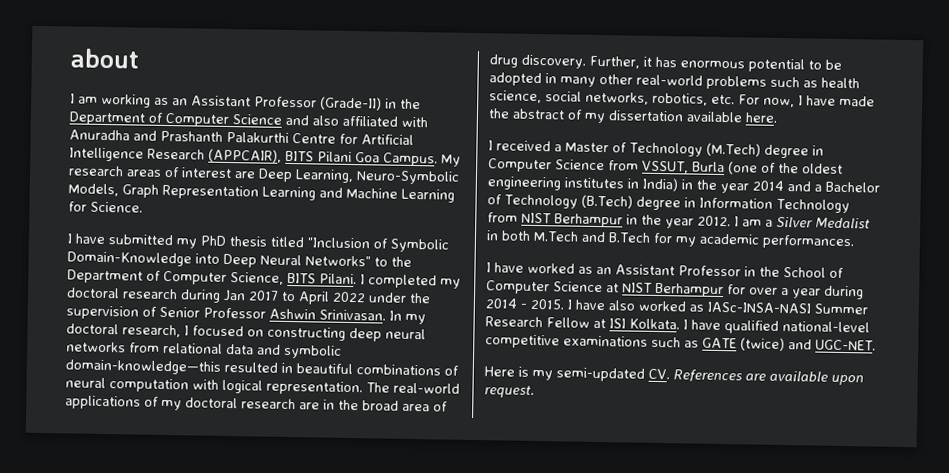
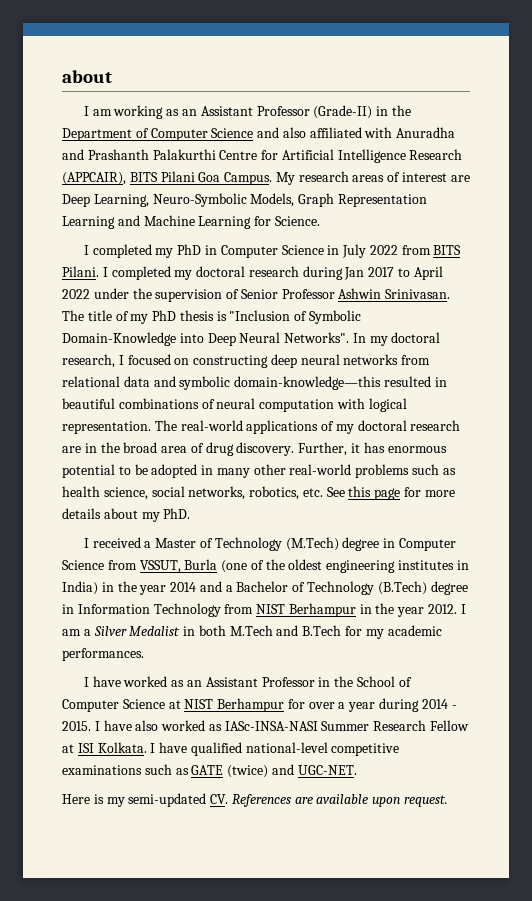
- I have submitted my PhD thesis titled "Inclusion of Symbolic Domain-Knowledge into Deep Neural Networks" to the Department of Computer Science, BITS Pilani.
+ I completed my PhD in Computer Science in July 2022 from BITS Pilani.
+ The title of my PhD thesis is "Inclusion of Symbolic Domain-Knowledge into Deep Neural Networks".
- Further, it has enormous potential to be adopted in many other real-world problems such as health science, social networks, robotics, etc. For now, I have made the abstract of my dissertation available here.
+ Further, it has enormous potential to be adopted in many other real-world problems such as health science, social networks, robotics, etc. See this page for more details about my PhD.

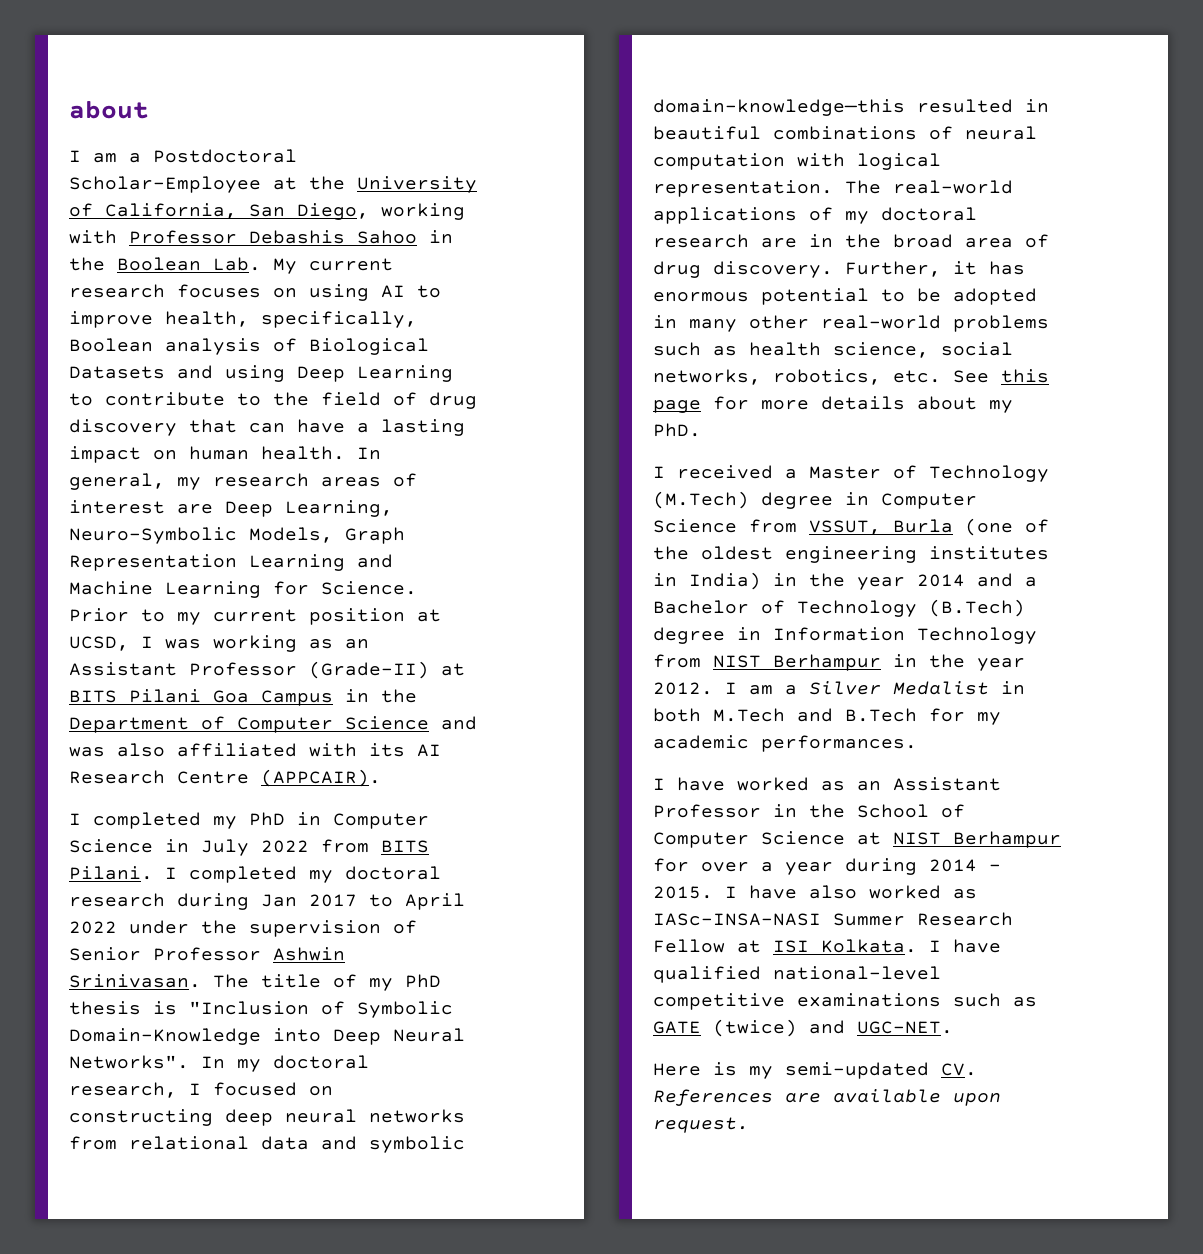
- I am working as an Assistant Professor (Grade-II) in the Department of Computer Science and also affiliated with Anuradha and Prashanth Palakurthi Centre for Artificial Intelligence Research (APPCAIR), BITS Pilani Goa Campus. My research areas of interest are Deep Learning, Neuro-Symbolic Models, Graph Representation Learning and Machine Learning for Science.
+ I am a Postdoctoral Scholar-Employee at the University of California, San Diego, working with Professor Debashis Sahoo in the Boolean Lab. My current research focuses on using AI to improve health, specifically, Boolean analysis of Biological Datasets and using Deep Learning to contribute to the field of drug discovery that can have a lasting impact on human health. In general, my research areas of interest are Deep Learning, Neuro-Symbolic Models, Graph Representation Learning and Machine Learning for Science. Prior to my current position at UCSD, I was working as an Assistant Professor (Grade-II) at BITS Pilani Goa Campus in the Department of Computer Science and was also affiliated with its AI Research Centre (APPCAIR).

